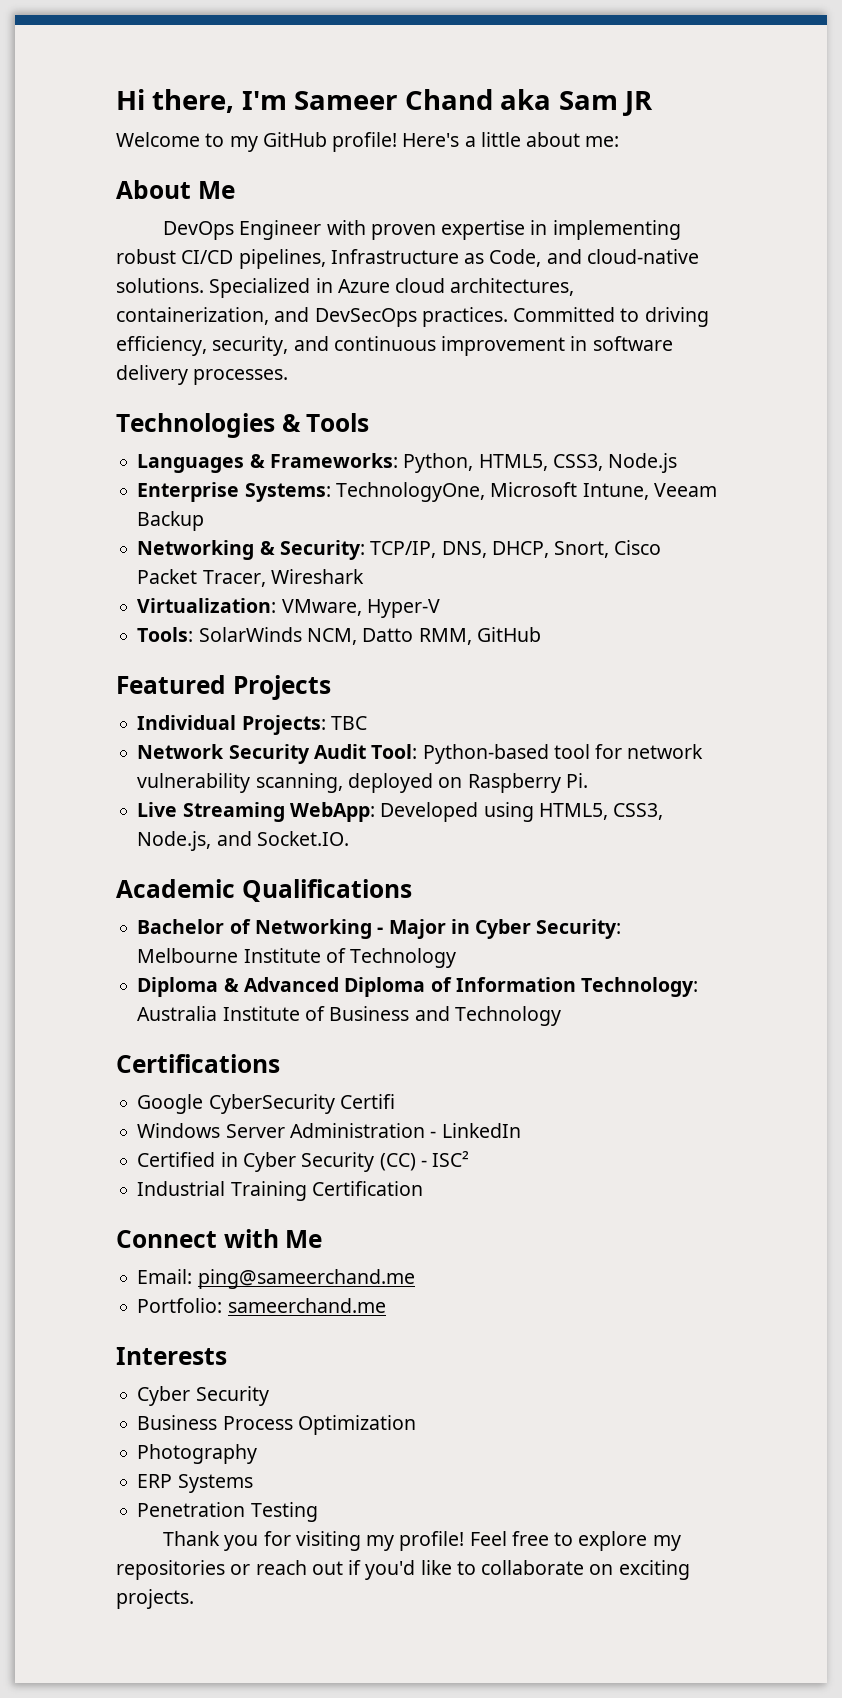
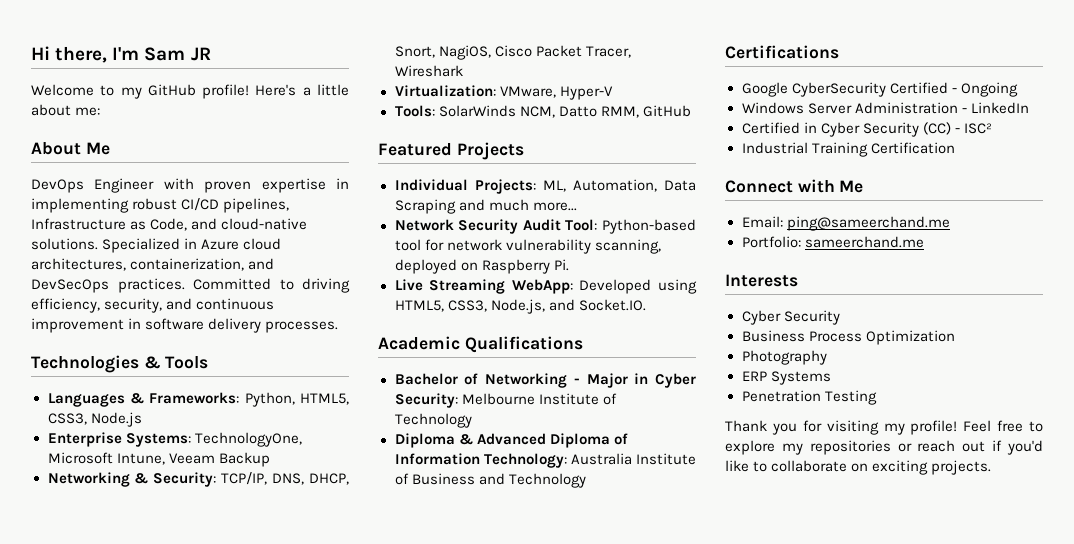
- Hi there, I'm Sameer Chand aka Sam JR
+ Hi there, I'm Sam JR
- Networking & Security: TCP/IP, DNS, DHCP, Snort, Cisco Packet Tracer, Wireshark
+ Networking & Security: TCP/IP, DNS, DHCP, Snort, NagiOS, Cisco Packet Tracer, Wireshark
- Individual Projects: TBC
+ Individual Projects: ML, Automation, Data Scraping and much more...
- Google CyberSecurity Certifi
+ Google CyberSecurity Certified - Ongoing

